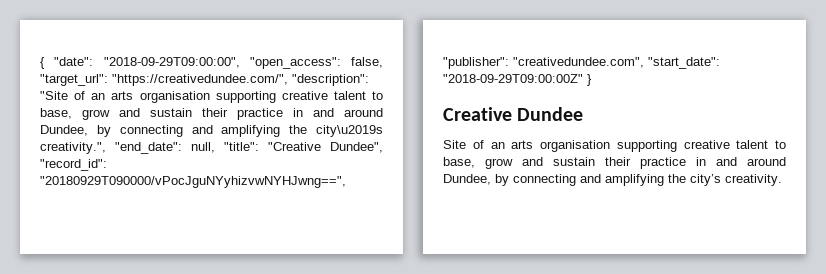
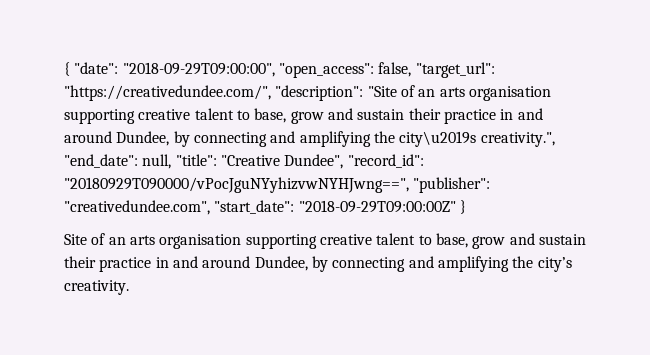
- Creative Dundee

